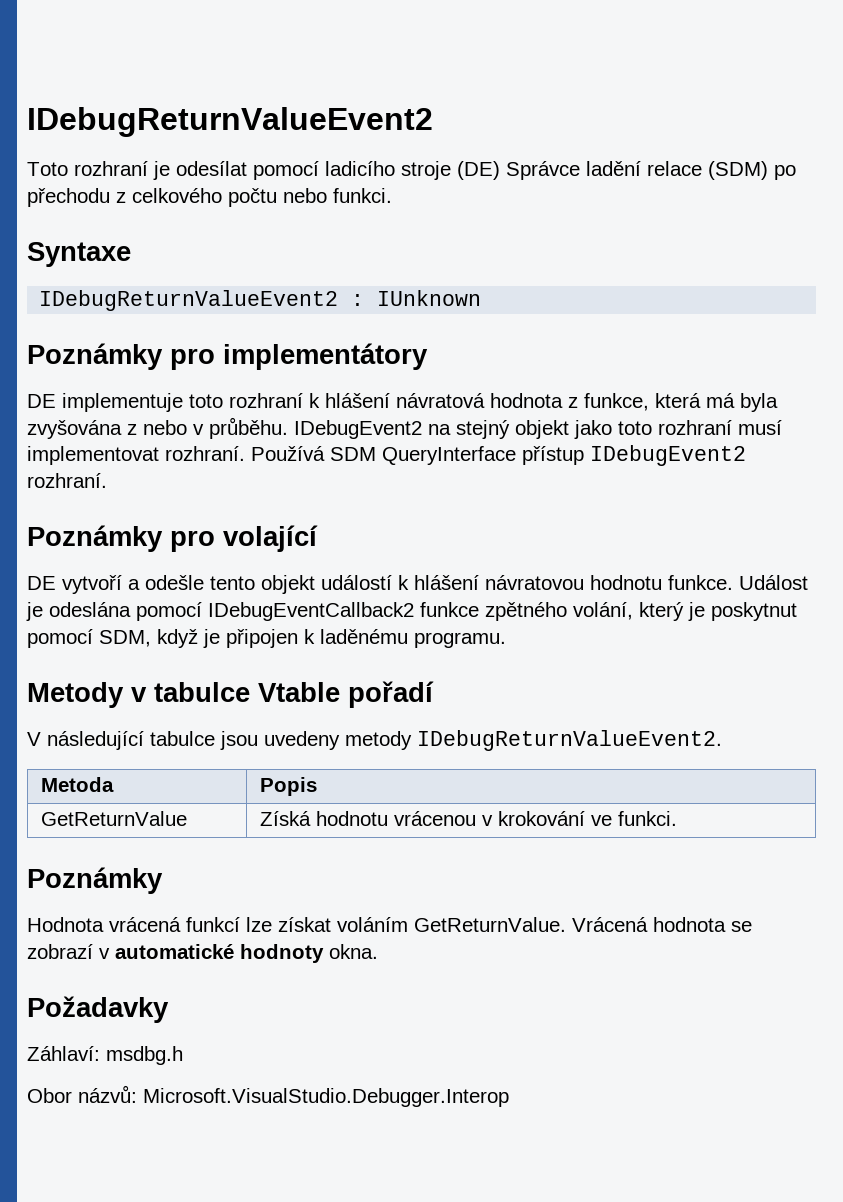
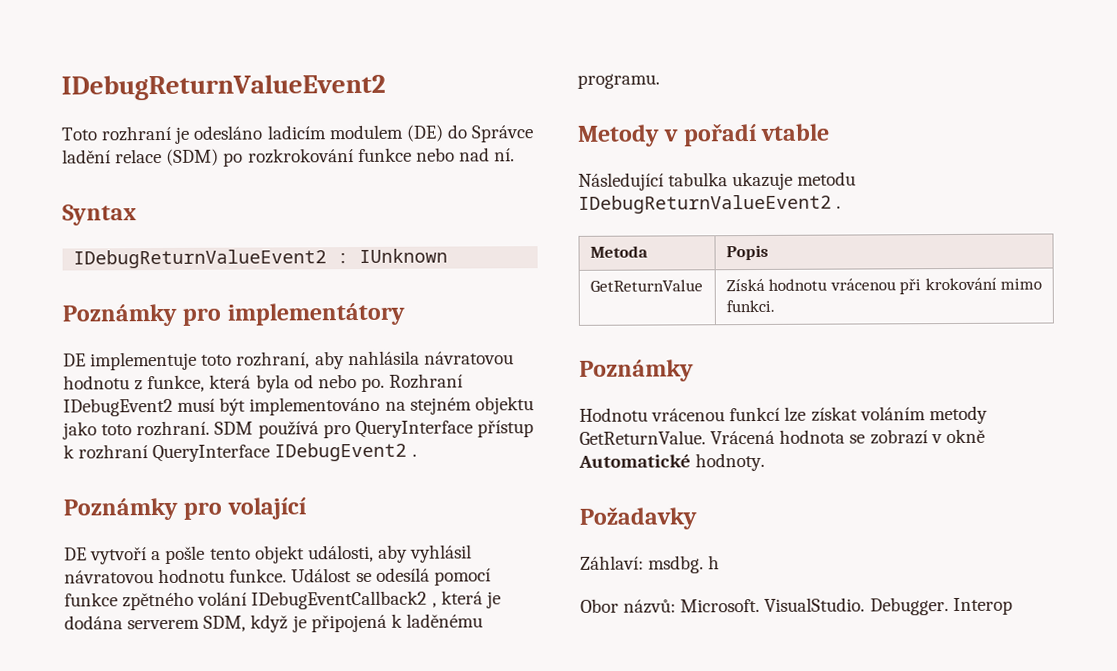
- Toto rozhraní je odesílat pomocí ladicího stroje (DE) Správce ladění relace (SDM) po přechodu z celkového počtu nebo funkci.
- Syntaxe
+ Toto rozhraní je odesláno ladicím modulem (DE) do Správce ladění relace (SDM) po rozkrokování funkce nebo nad ní.
+ Syntax
- DE implementuje toto rozhraní k hlášení návratová hodnota z funkce, která má byla zvyšována z nebo v průběhu. IDebugEvent2 na stejný objekt jako toto rozhraní musí implementovat rozhraní. Používá SDM QueryInterface přístup IDebugEvent2 rozhraní.
+ DE implementuje toto rozhraní, aby nahlásila návratovou hodnotu z funkce, která byla od nebo po. Rozhraní IDebugEvent2 musí být implementováno na stejném objektu jako toto rozhraní. SDM používá pro QueryInterface přístup k rozhraní QueryInterface IDebugEvent2 .
- DE vytvoří a odešle tento objekt událostí k hlášení návratovou hodnotu funkce.
+ DE vytvoří a pošle tento objekt události, aby vyhlásil návratovou hodnotu funkce.
- Událost je odeslána pomocí IDebugEventCallback2 funkce zpětného volání, který je poskytnut pomocí SDM, když je připojen k laděnému programu.
+ Událost se odesílá pomocí funkce zpětného volání IDebugEventCallback2 , která je dodána serverem SDM, když je připojená k laděnému programu.
- Metody v tabulce Vtable pořadí
- V následující tabulce jsou uvedeny metody IDebugReturnValueEvent2.
+ Metody v pořadí vtable
+ Následující tabulka ukazuje metodu IDebugReturnValueEvent2 .
- GetReturnValue | Získá hodnotu vrácenou v krokování ve funkci.
+ GetReturnValue | Získá hodnotu vrácenou při krokování mimo funkci.
- Hodnota vrácená funkcí lze získat voláním GetReturnValue.
+ Hodnotu vrácenou funkcí lze získat voláním metody GetReturnValue.
- Vrácená hodnota se zobrazí v automatické hodnoty okna.
+ Vrácená hodnota se zobrazí v okně Automatické hodnoty.
- Záhlaví: msdbg.h
+ Záhlaví: msdbg. h
- Obor názvů: Microsoft.VisualStudio.Debugger.Interop
+ Obor názvů: Microsoft. VisualStudio. Debugger. Interop

